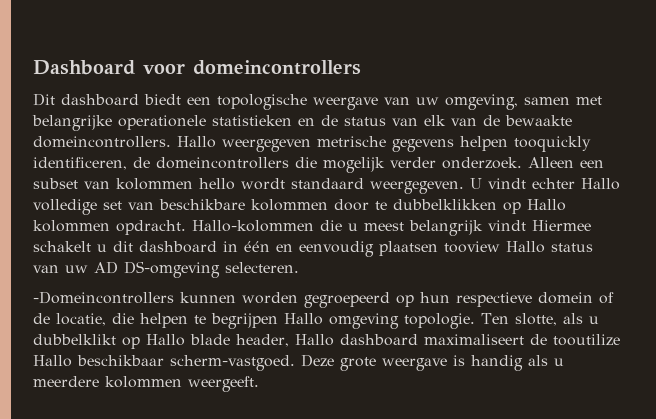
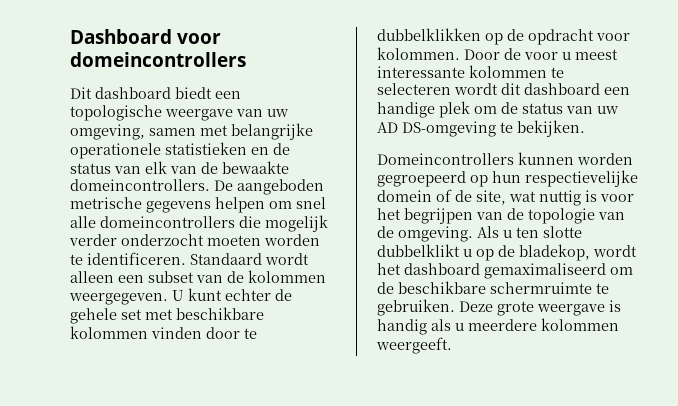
- Hallo weergegeven metrische gegevens helpen tooquickly identificeren, de domeincontrollers die mogelijk verder onderzoek. Alleen een subset van kolommen hello wordt standaard weergegeven. U vindt echter Hallo volledige set van beschikbare kolommen door te dubbelklikken op Hallo kolommen opdracht. Hallo-kolommen die u meest belangrijk vindt Hiermee schakelt u dit dashboard in één en eenvoudig plaatsen tooview Hallo status van uw AD DS-omgeving selecteren.
- -Domeincontrollers kunnen worden gegroepeerd op hun respectieve domein of de locatie, die helpen te begrijpen Hallo omgeving topologie. Ten slotte, als u dubbelklikt op Hallo blade header, Hallo dashboard maximaliseert de tooutilize Hallo beschikbaar scherm-vastgoed.
+ De aangeboden metrische gegevens helpen om snel alle domeincontrollers die mogelijk verder onderzocht moeten worden te identificeren. Standaard wordt alleen een subset van de kolommen weergegeven. U kunt echter de gehele set met beschikbare kolommen vinden door te dubbelklikken op de opdracht voor kolommen. Door de voor u meest interessante kolommen te selecteren wordt dit dashboard een handige plek om de status van uw AD DS-omgeving te bekijken.
+ Domeincontrollers kunnen worden gegroepeerd op hun respectievelijke domein of de site, wat nuttig is voor het begrijpen van de topologie van de omgeving. Als u ten slotte dubbelklikt u op de bladekop, wordt het dashboard gemaximaliseerd om de beschikbare schermruimte te gebruiken.

